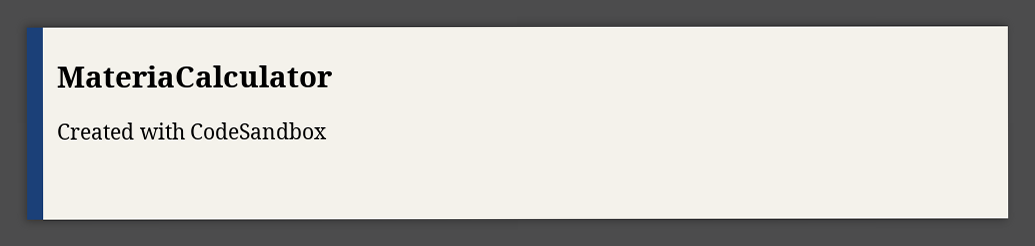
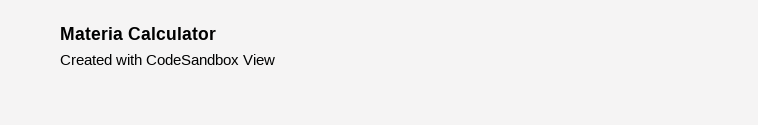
- MateriaCalculator
+ Materia Calculator
- Created with CodeSandbox
+ Created with CodeSandbox View

